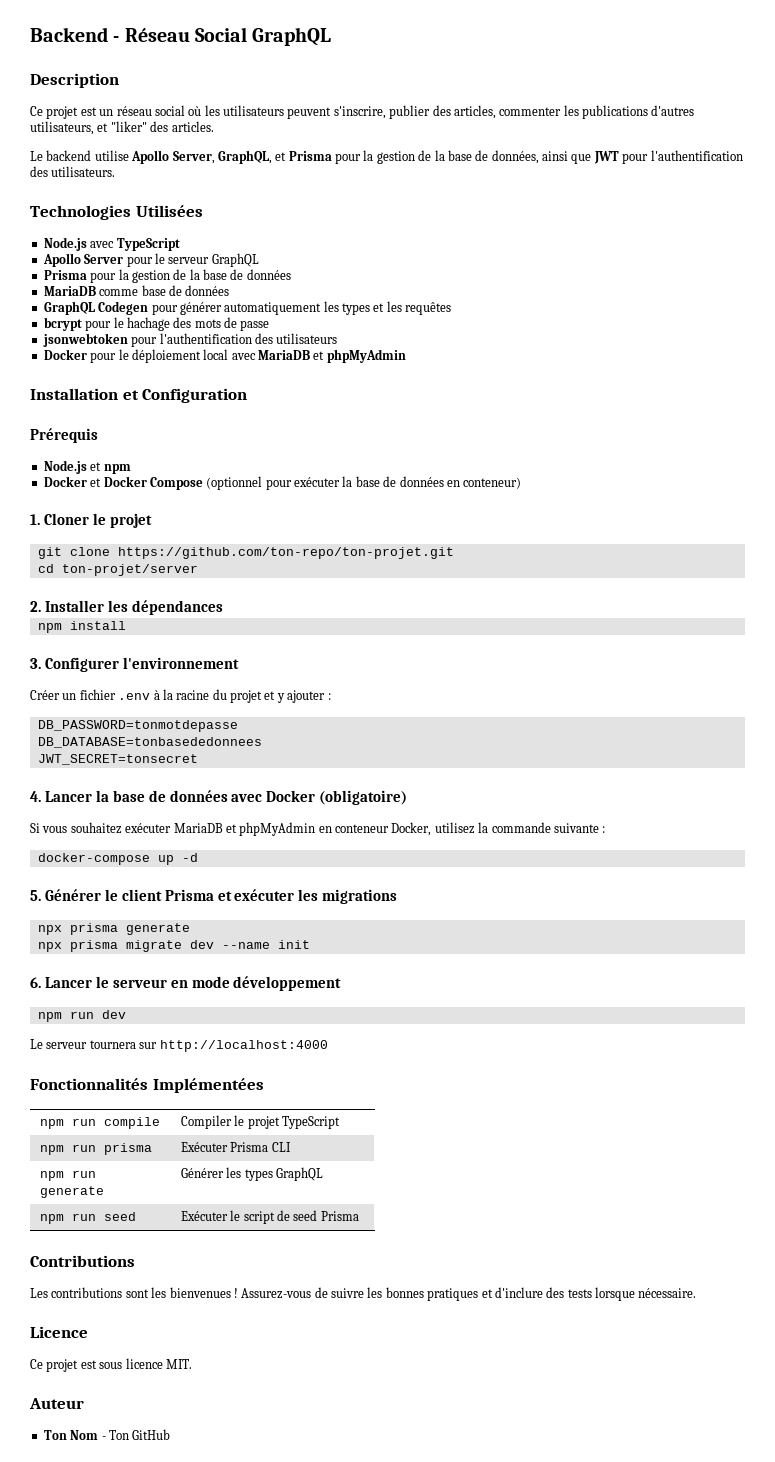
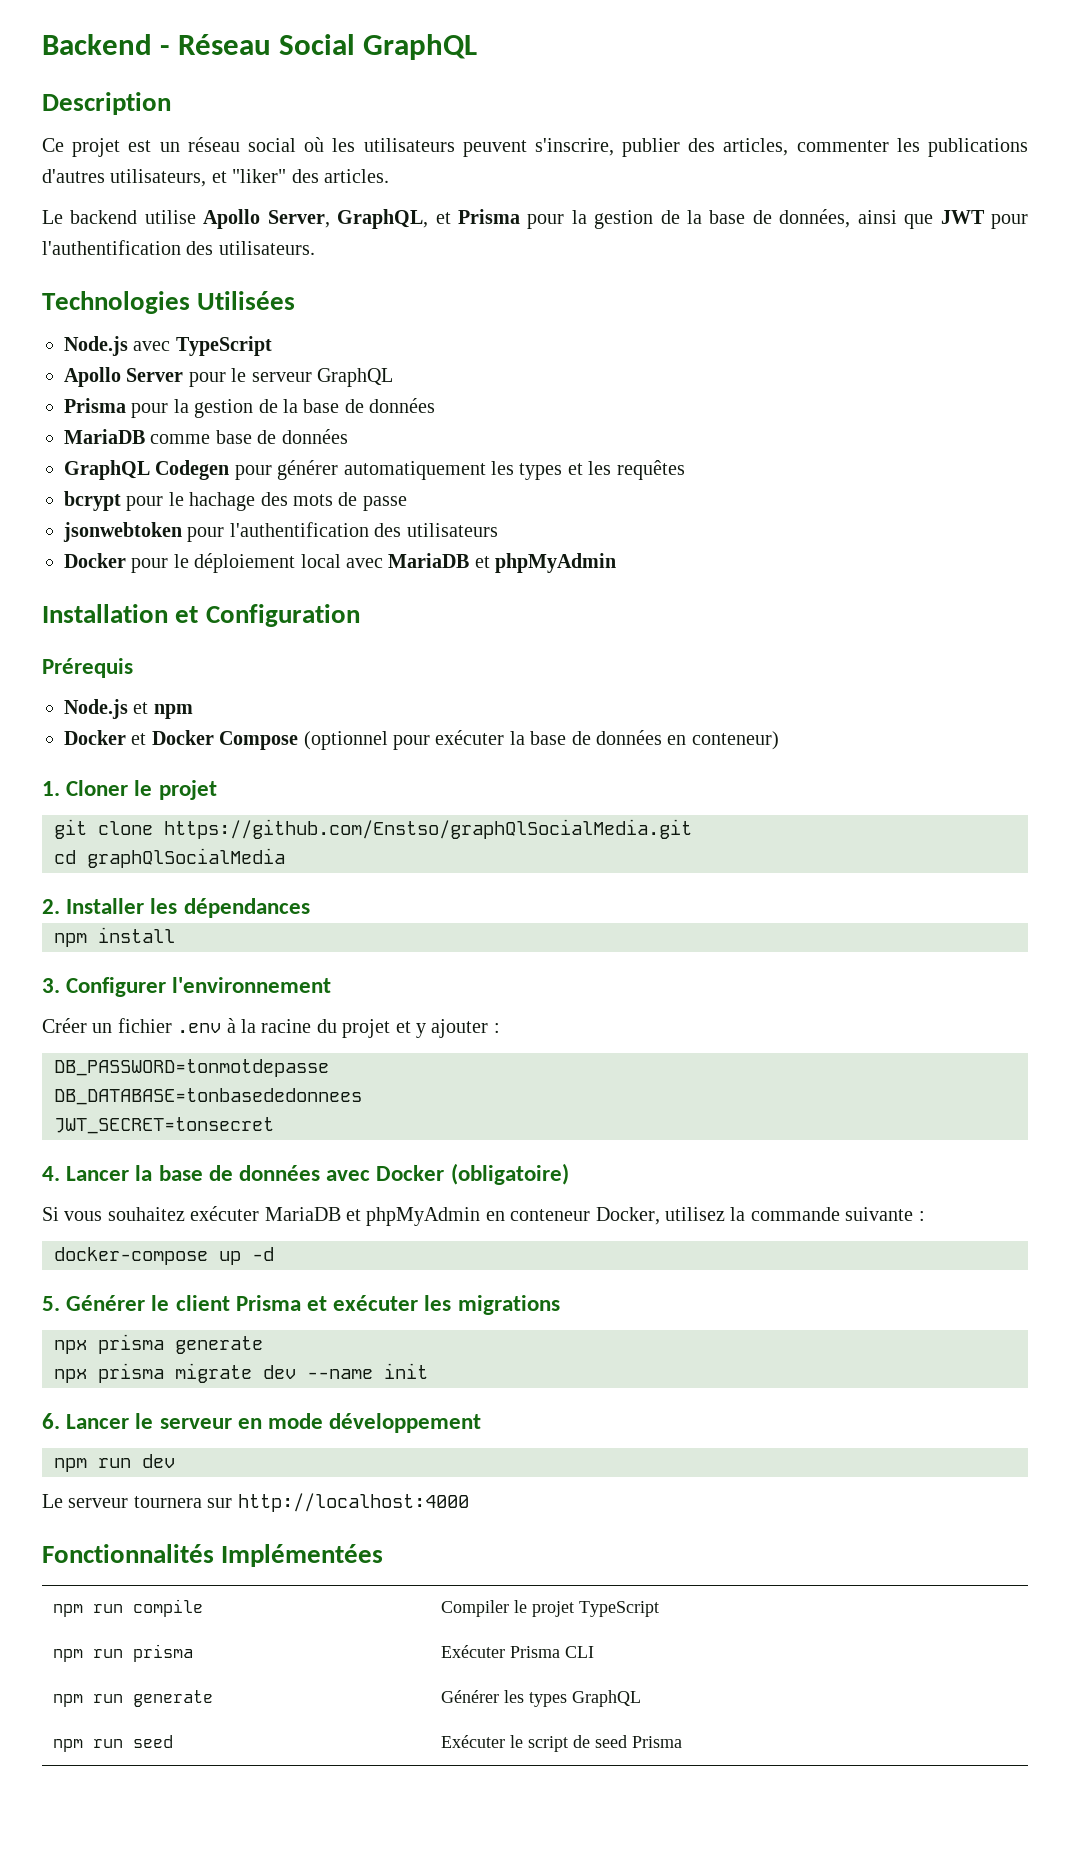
- git clone https://github.com/ton-repo/ton-projet.git
+ git clone https://github.com/Enstso/graphQlSocialMedia.git
- cd ton-projet/server
+ cd graphQlSocialMedia
- Contributions
- Les contributions sont les bienvenues ! Assurez-vous de suivre les bonnes pratiques et d'inclure des tests lorsque nécessaire.
- Licence
- Ce projet est sous licence MIT.
- Auteur
- Ton Nom - Ton GitHub

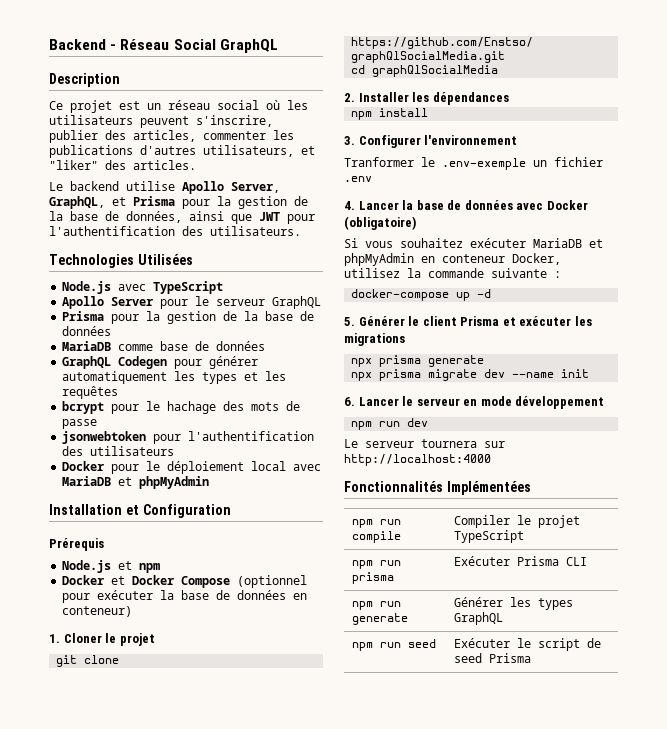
- Créer un fichier .env à la racine du projet et y ajouter :
- DB_PASSWORD=tonmotdepasse
- DB_DATABASE=tonbasededonnees
- JWT_SECRET=tonsecret
+ Tranformer le .env-exemple un fichier .env

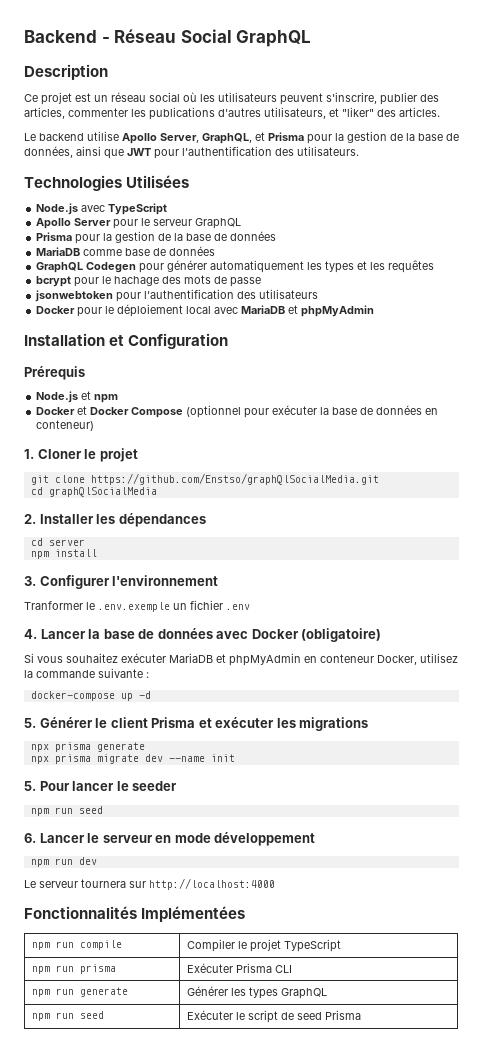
+ cd server
- Tranformer le .env-exemple un fichier .env
+ Tranformer le .env.exemple un fichier .env
+ 5. Pour lancer le seeder
+ npm run seed

